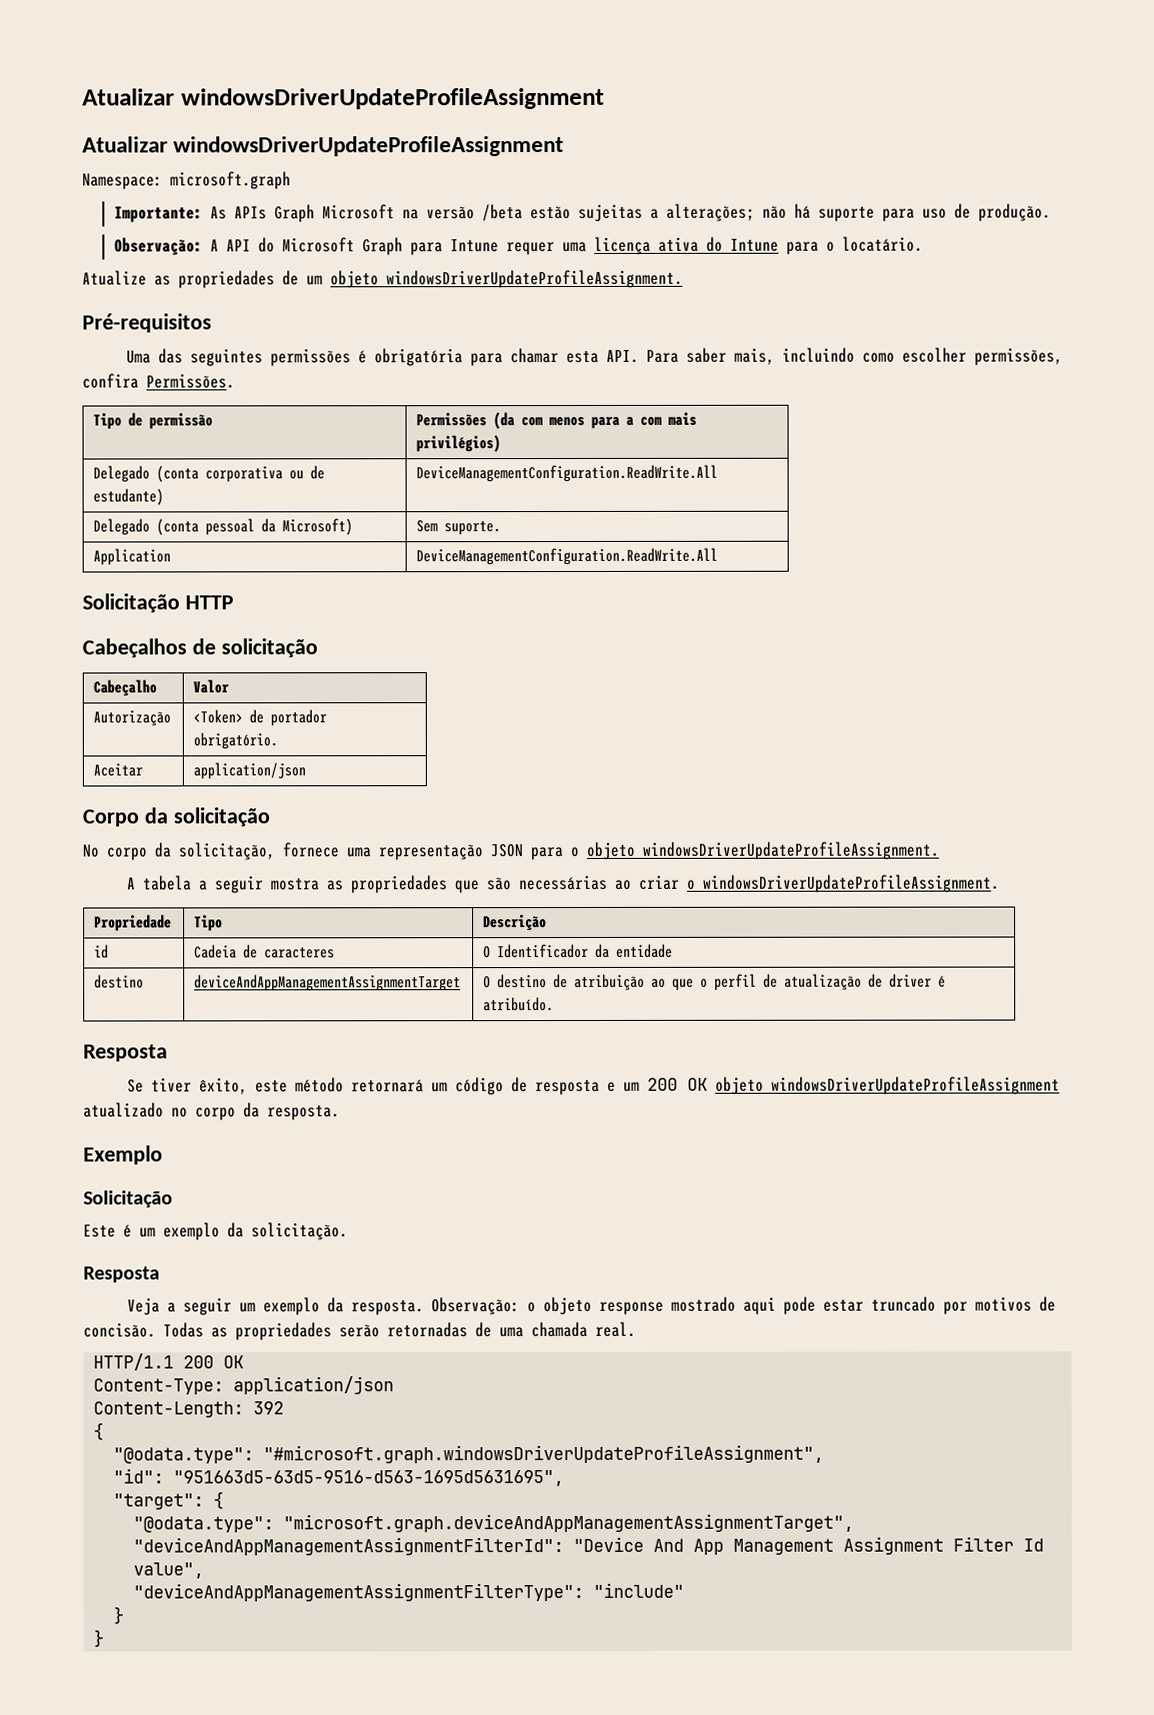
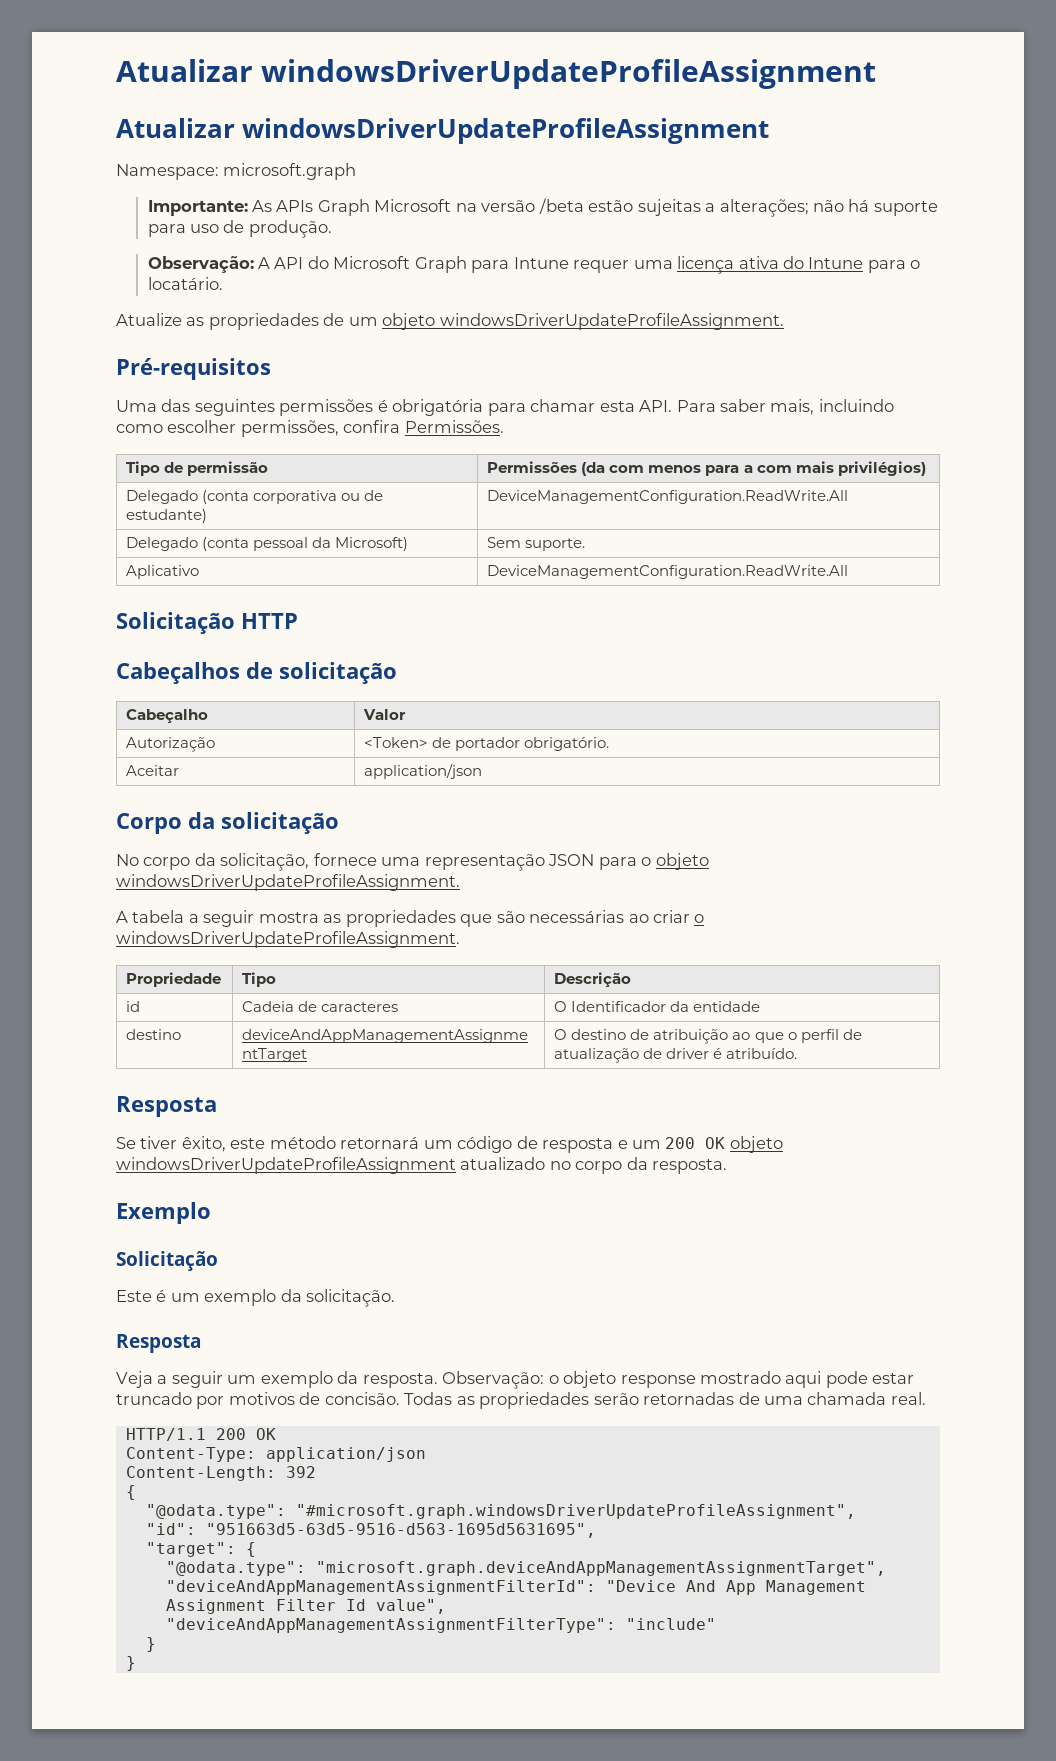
- Application | DeviceManagementConfiguration.ReadWrite.All
+ Aplicativo | DeviceManagementConfiguration.ReadWrite.All

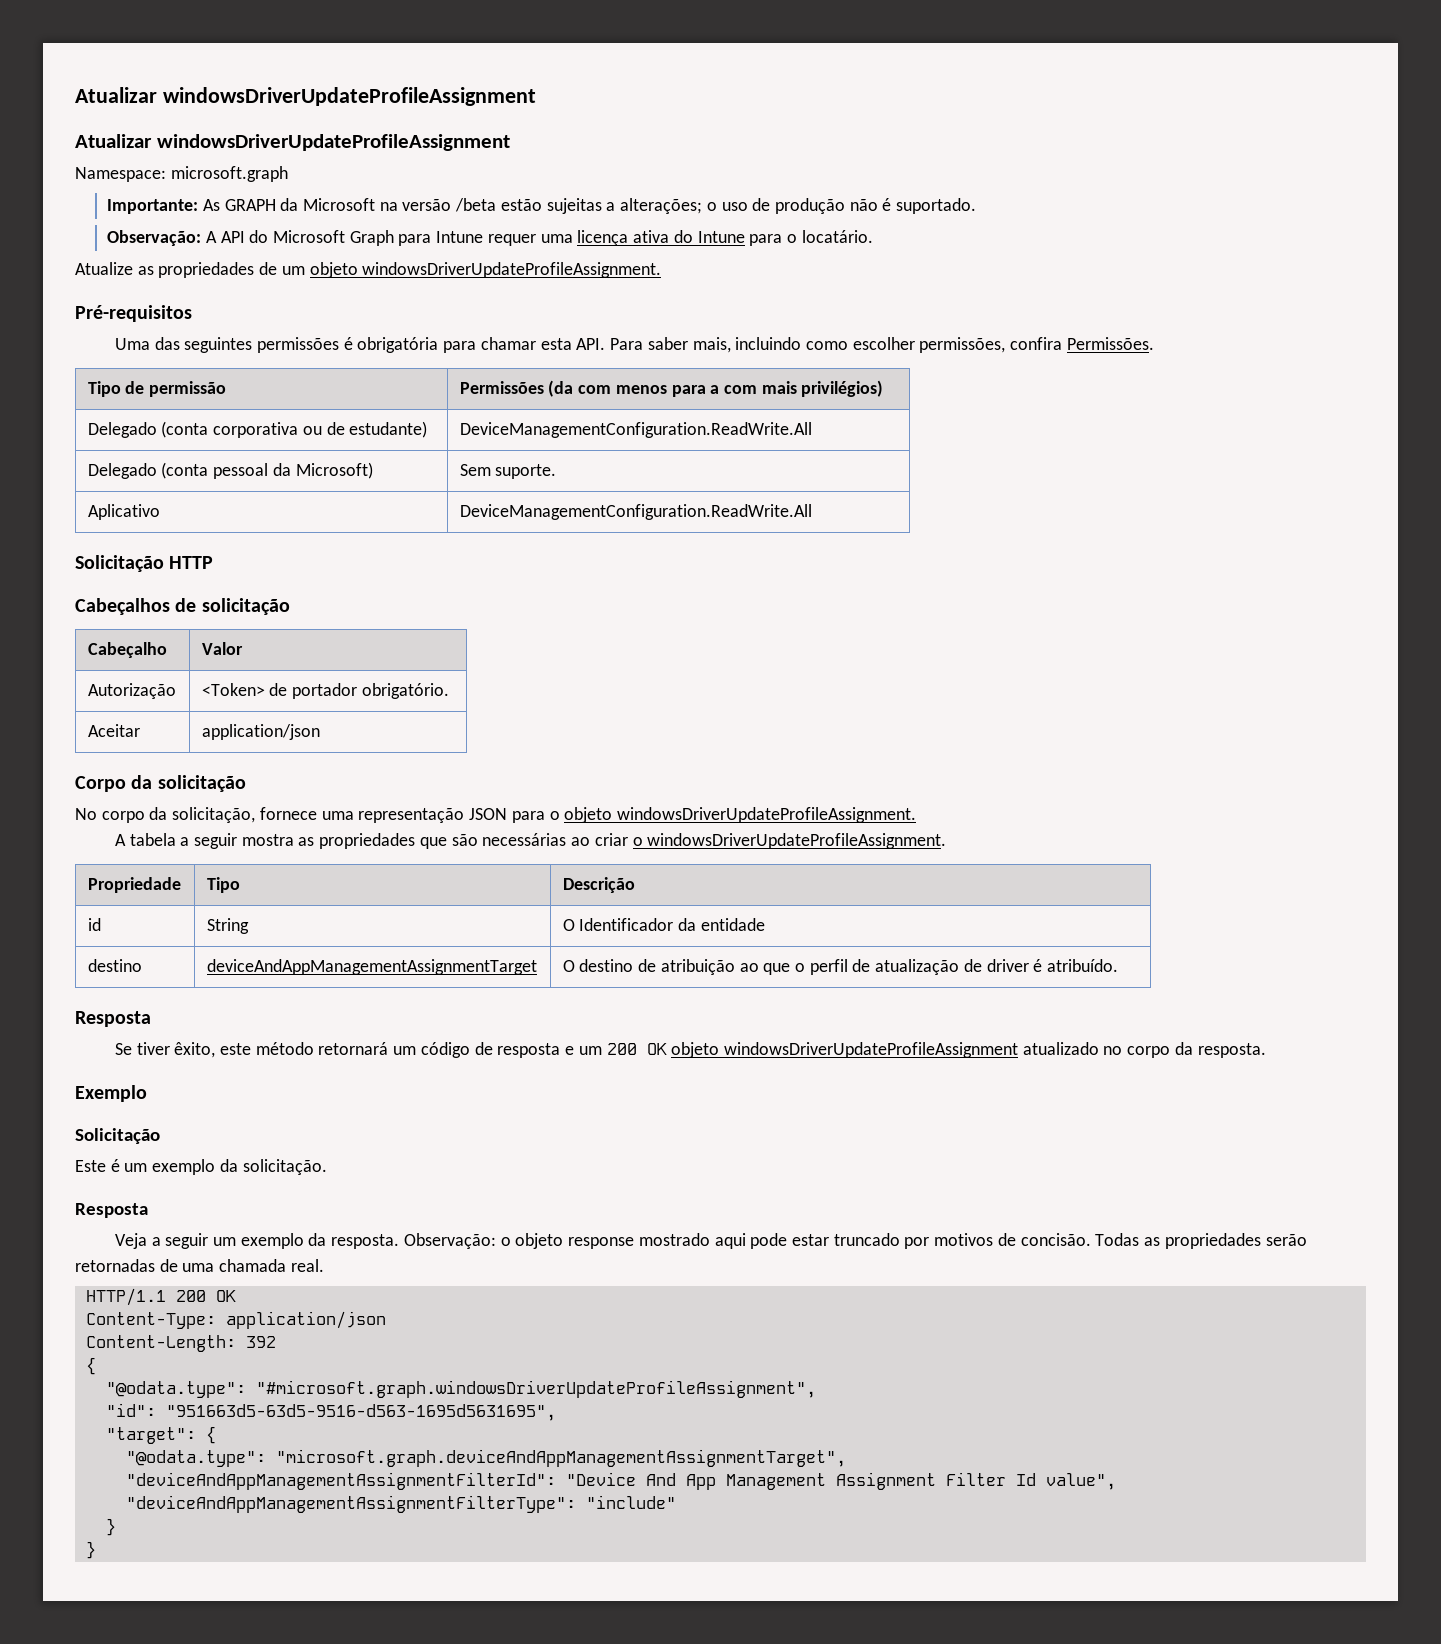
- Importante: As APIs Graph Microsoft na versão /beta estão sujeitas a alterações; não há suporte para uso de produção.
+ Importante: As GRAPH da Microsoft na versão /beta estão sujeitas a alterações; o uso de produção não é suportado.
- id | Cadeia de caracteres | O Identificador da entidade
+ id | String | O Identificador da entidade

